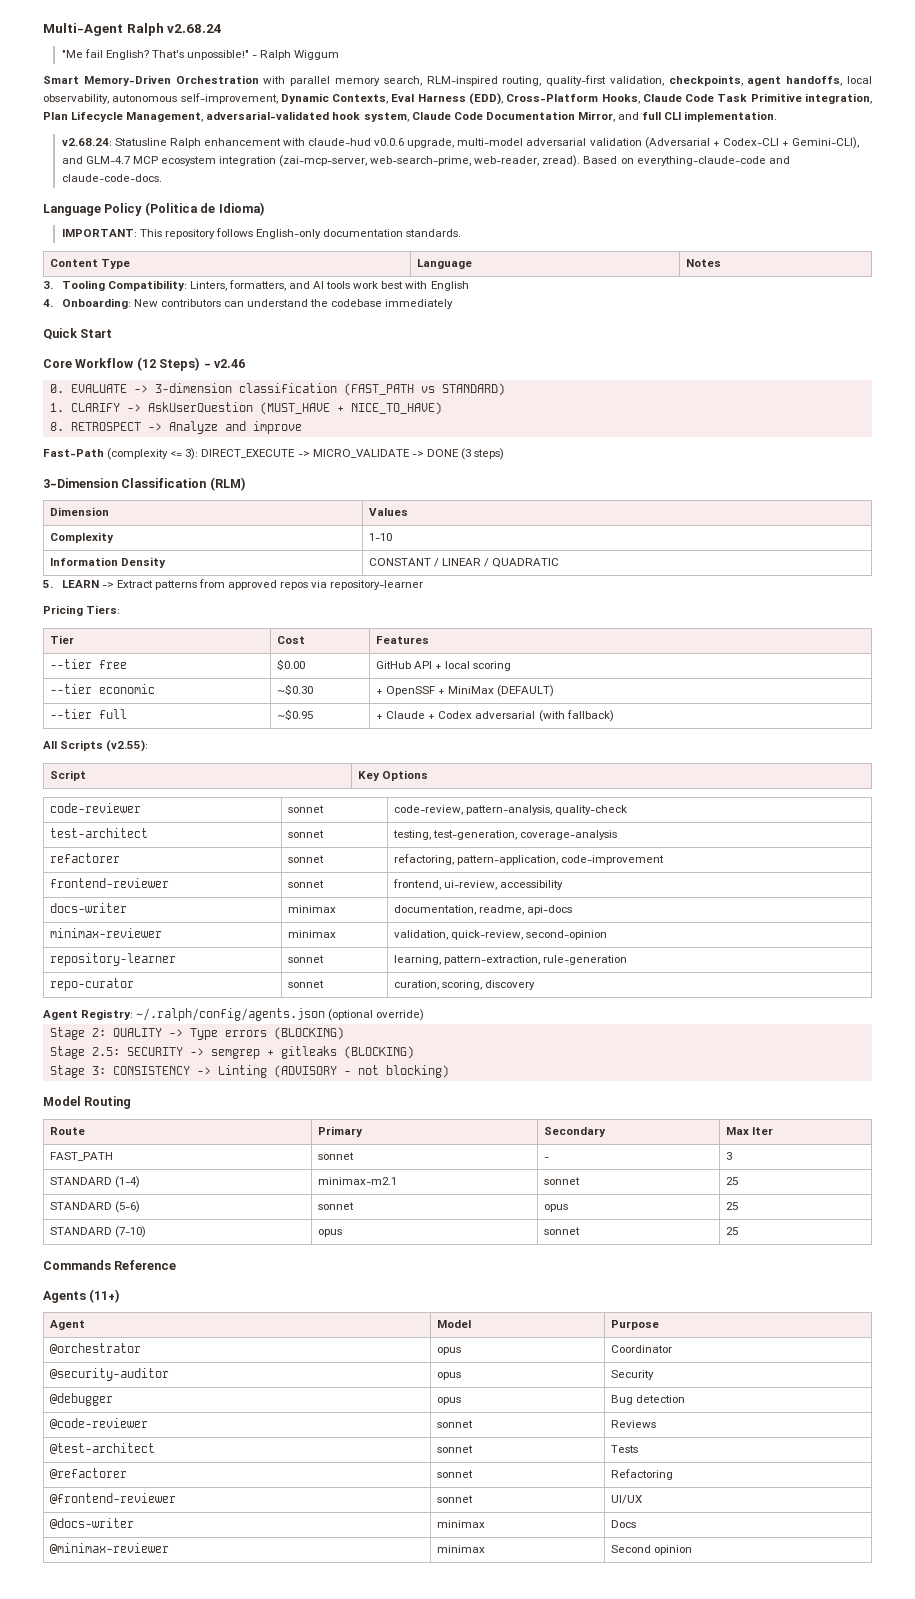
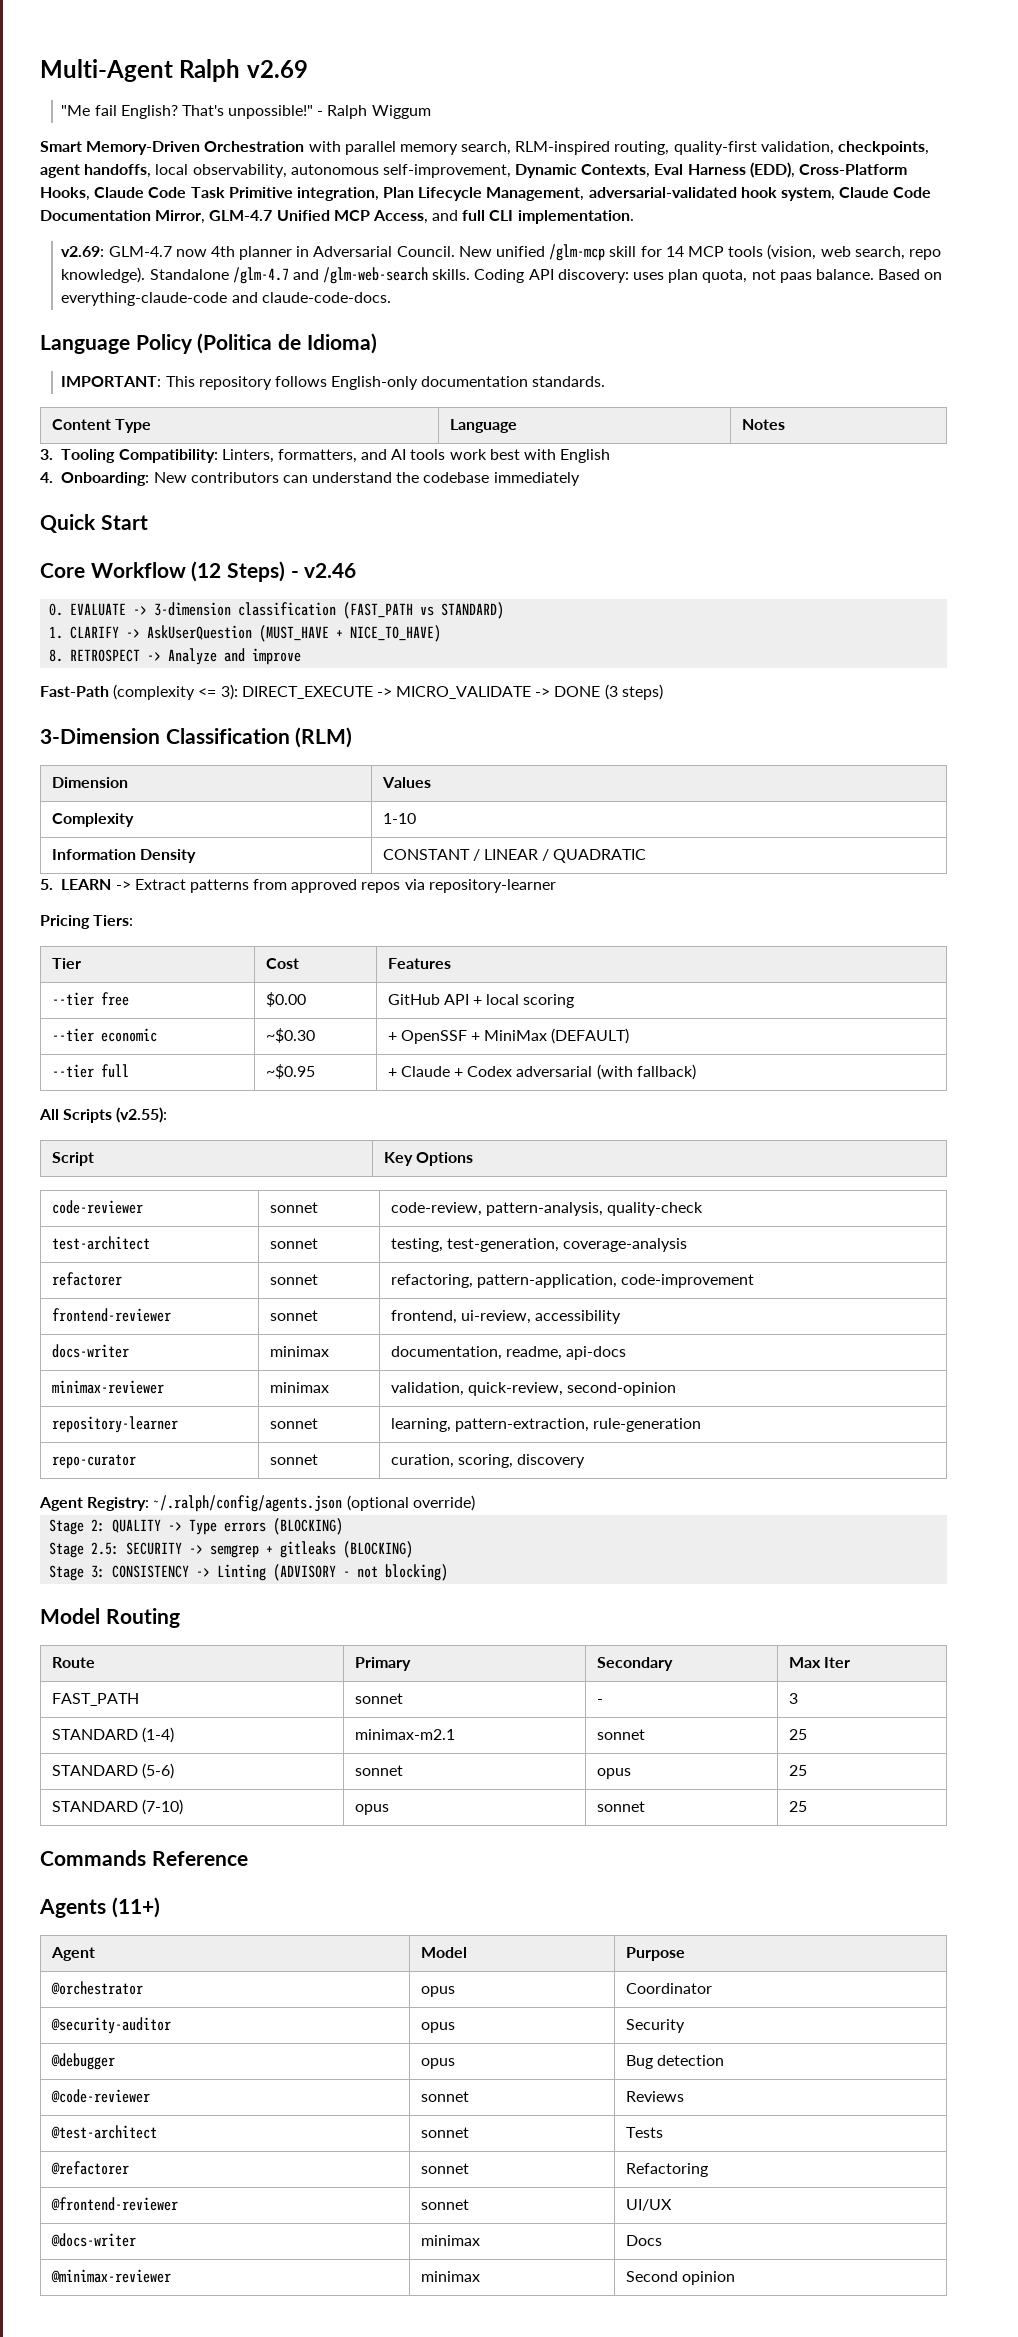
- Multi-Agent Ralph v2.68.24
+ Multi-Agent Ralph v2.69
- Smart Memory-Driven Orchestration with parallel memory search, RLM-inspired routing, quality-first validation, checkpoints, agent handoffs, local observability, autonomous self-improvement, Dynamic Contexts, Eval Harness (EDD), Cross-Platform Hooks, Claude Code Task Primitive integration, Plan Lifecycle Management, adversarial-validated hook system, Claude Code Documentation Mirror, and full CLI implementation.
+ Smart Memory-Driven Orchestration with parallel memory search, RLM-inspired routing, quality-first validation, checkpoints, agent handoffs, local observability, autonomous self-improvement, Dynamic Contexts, Eval Harness (EDD), Cross-Platform Hooks, Claude Code Task Primitive integration, Plan Lifecycle Management, adversarial-validated hook system, Claude Code Documentation Mirror, GLM-4.7 Unified MCP Access, and full CLI implementation.
- v2.68.24: Statusline Ralph enhancement with claude-hud v0.0.6 upgrade, multi-model adversarial validation (Adversarial + Codex-CLI + Gemini-CLI), and GLM-4.7 MCP ecosystem integration (zai-mcp-server, web-search-prime, web-reader, zread).
+ v2.69: GLM-4.7 now 4th planner in Adversarial Council. New unified /glm-mcp skill for 14 MCP tools (vision, web search, repo knowledge). Standalone /glm-4.7 and /glm-web-search skills. Coding API discovery: uses plan quota, not paas balance.

